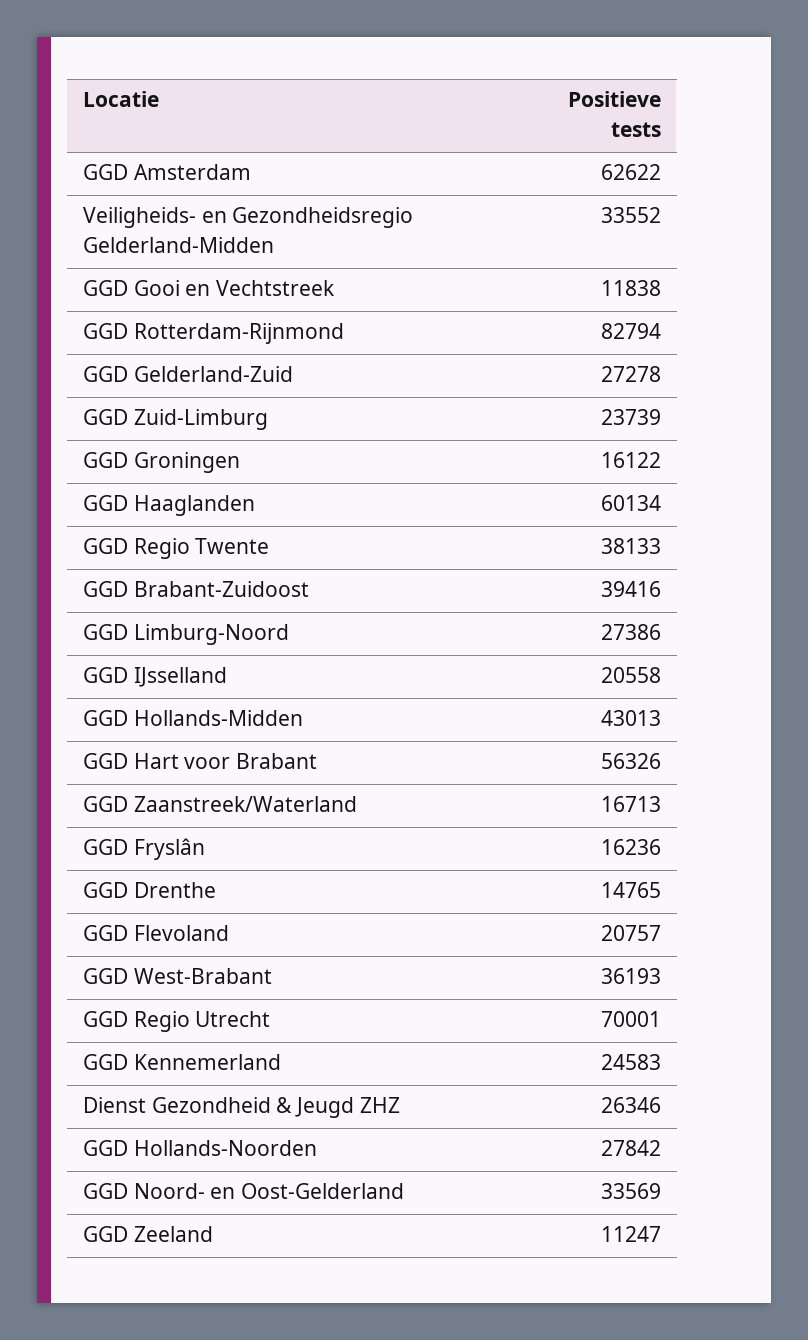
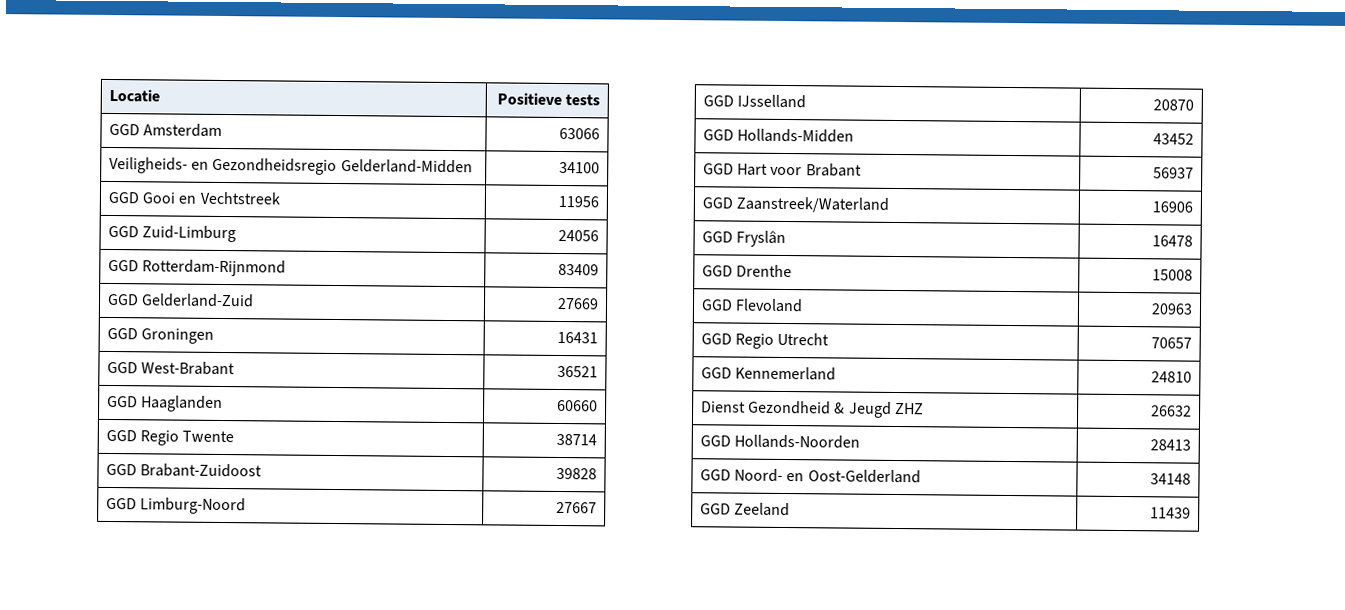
- GGD Amsterdam | 62622
+ GGD Amsterdam | 63066
- Veiligheids- en Gezondheidsregio Gelderland-Midden | 33552
+ Veiligheids- en Gezondheidsregio Gelderland-Midden | 34100
- GGD Gooi en Vechtstreek | 11838
+ GGD Gooi en Vechtstreek | 11956
+ GGD Zuid-Limburg | 24056
- GGD Rotterdam-Rijnmond | 82794
+ GGD Rotterdam-Rijnmond | 83409
- GGD Gelderland-Zuid | 27278
- GGD Zuid-Limburg | 23739
- GGD Groningen | 16122
+ GGD Gelderland-Zuid | 27669
+ GGD Groningen | 16431
+ GGD West-Brabant | 36521
- GGD Haaglanden | 60134
+ GGD Haaglanden | 60660
- GGD Regio Twente | 38133
+ GGD Regio Twente | 38714
- GGD Brabant-Zuidoost | 39416
+ GGD Brabant-Zuidoost | 39828
- GGD Limburg-Noord | 27386
+ GGD Limburg-Noord | 27667
- GGD IJsselland | 20558
+ GGD IJsselland | 20870
- GGD Hollands-Midden | 43013
+ GGD Hollands-Midden | 43452
- GGD Hart voor Brabant | 56326
+ GGD Hart voor Brabant | 56937
- GGD Zaanstreek/Waterland | 16713
+ GGD Zaanstreek/Waterland | 16906
- GGD Fryslân | 16236
+ GGD Fryslân | 16478
- GGD Drenthe | 14765
+ GGD Drenthe | 15008
- GGD Flevoland | 20757
- GGD West-Brabant | 36193
+ GGD Flevoland | 20963
- GGD Regio Utrecht | 70001
+ GGD Regio Utrecht | 70657
- GGD Kennemerland | 24583
+ GGD Kennemerland | 24810
- Dienst Gezondheid & Jeugd ZHZ | 26346
+ Dienst Gezondheid & Jeugd ZHZ | 26632
- GGD Hollands-Noorden | 27842
+ GGD Hollands-Noorden | 28413
- GGD Noord- en Oost-Gelderland | 33569
+ GGD Noord- en Oost-Gelderland | 34148
- GGD Zeeland | 11247
+ GGD Zeeland | 11439

